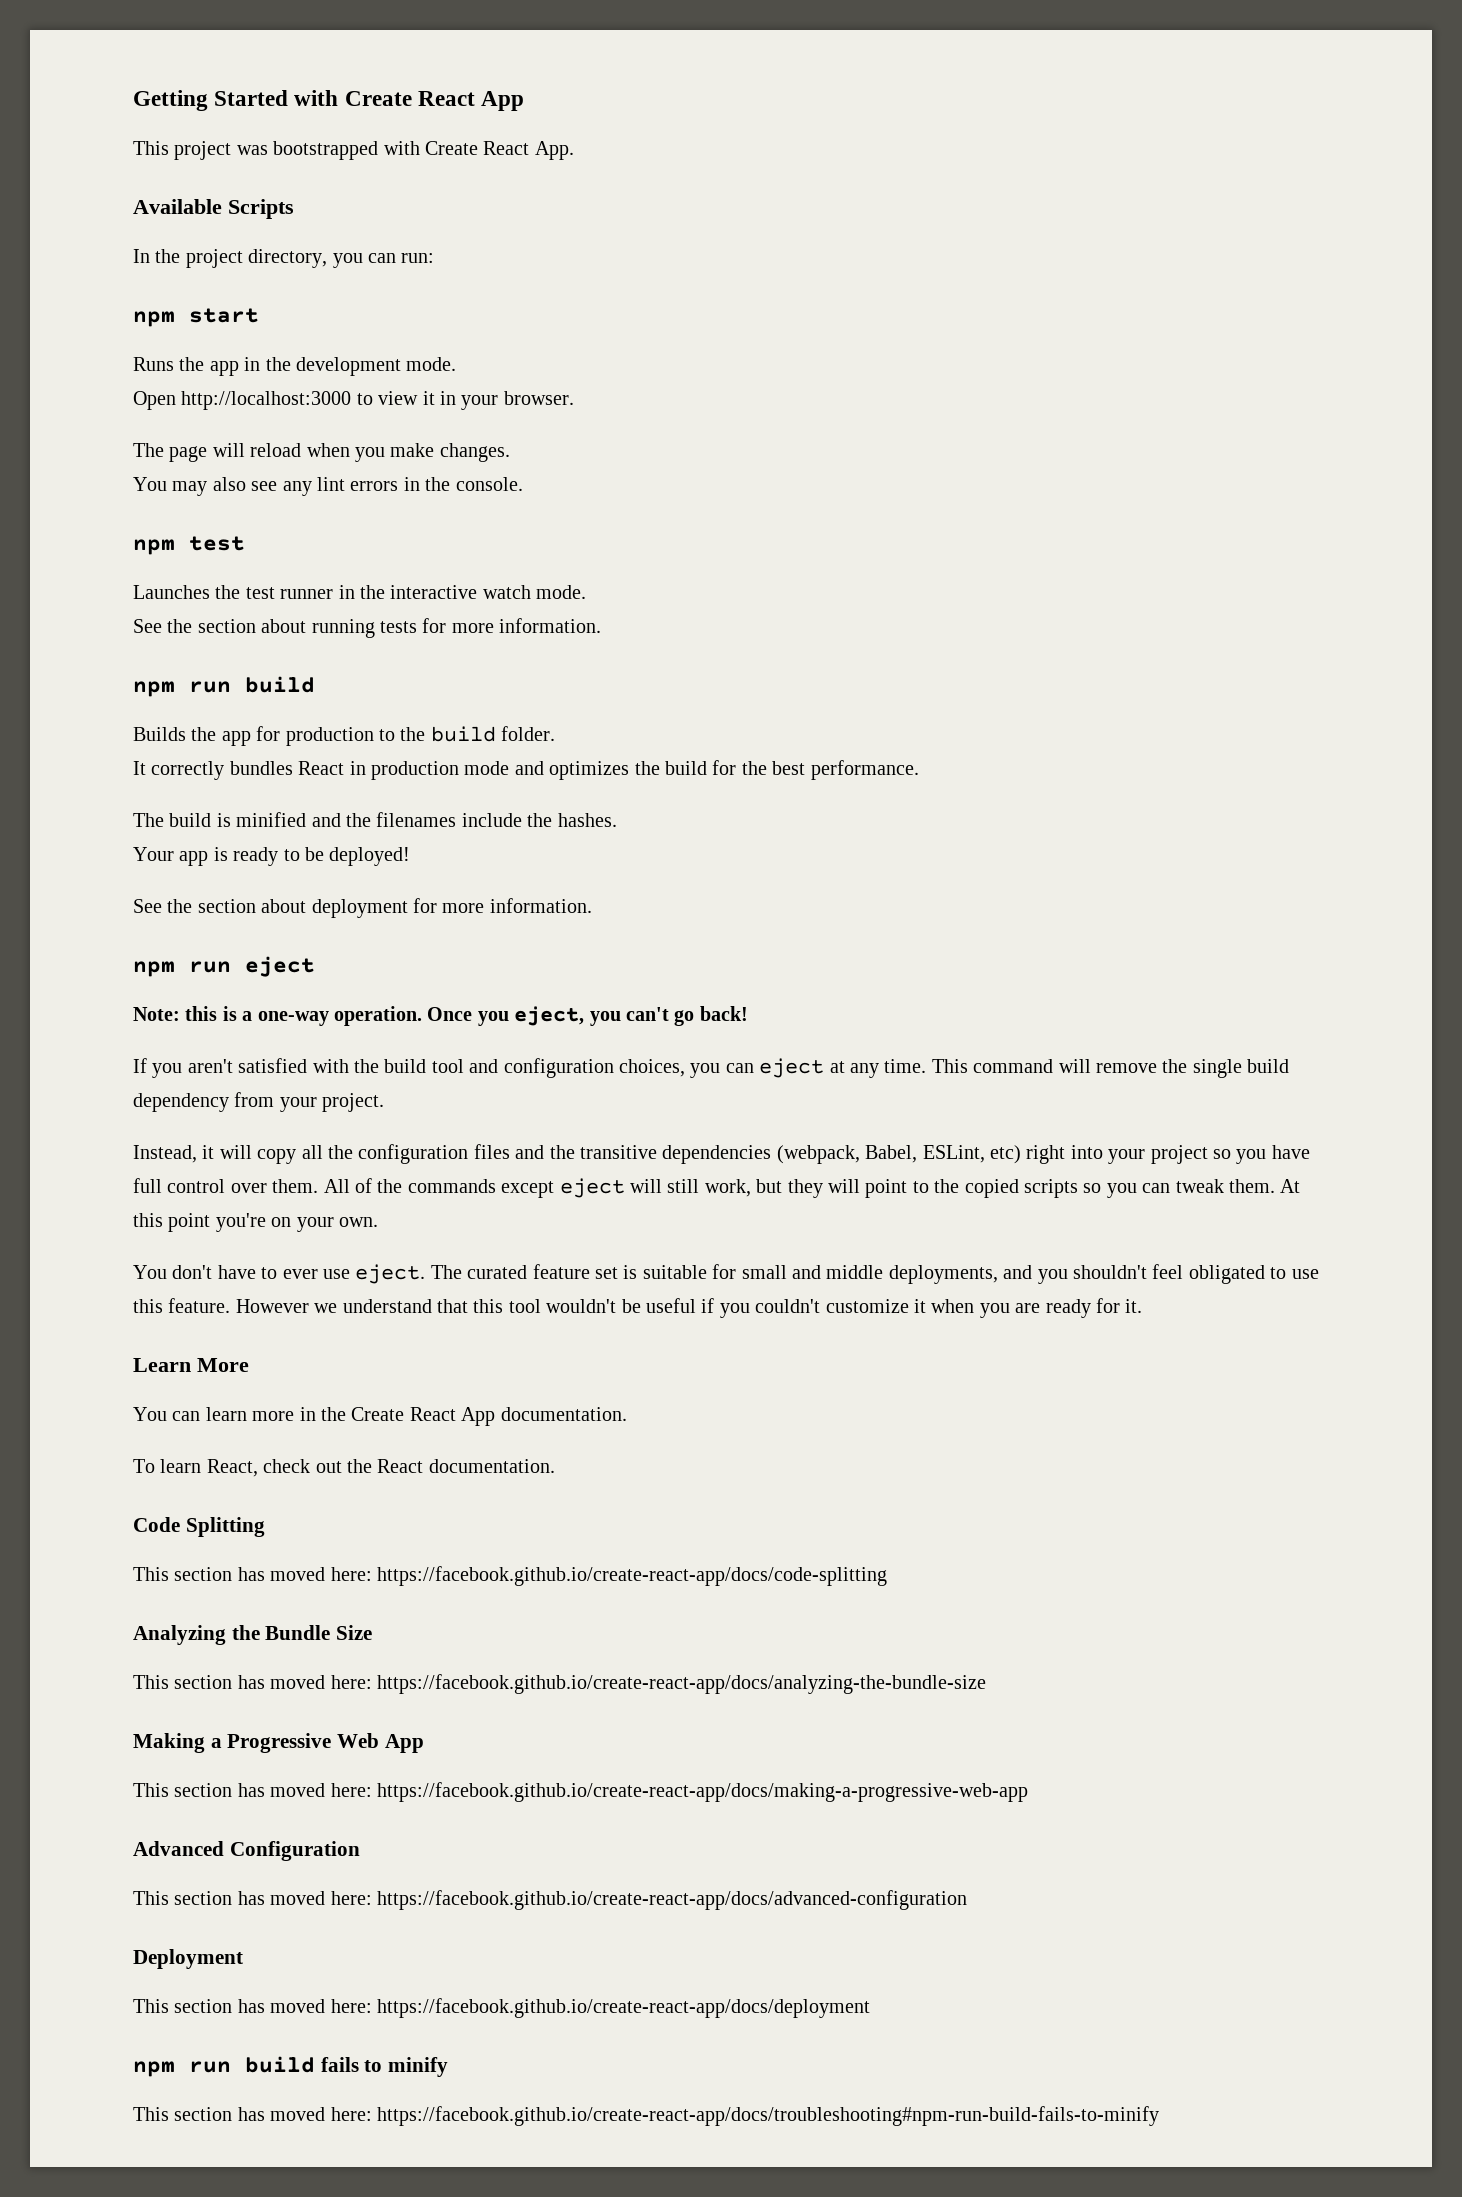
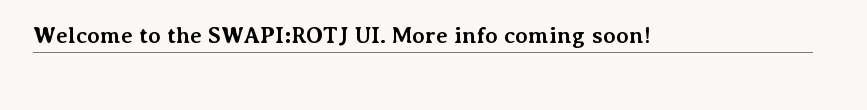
- Getting Started with Create React App
- This project was bootstrapped with Create React App.
- Available Scripts
- In the project directory, you can run:
- npm start
- Runs the app in the development mode.
- Open http://localhost:3000 to view it in your browser.
- The page will reload when you make changes.
- You may also see any lint errors in the console.
- npm test
- Launches the test runner in the interactive watch mode.
- See the section about running tests for more information.
- npm run build
- Builds the app for production to the build folder.
- It correctly bundles React in production mode and optimizes the build for the best performance.
- The build is minified and the filenames include the hashes.
- Your app is ready to be deployed!
- See the section about deployment for more information.
- npm run eject
- Note: this is a one-way operation. Once you eject, you can't go back!
- If you aren't satisfied with the build tool and configuration choices, you can eject at any time. This command will remove the single build dependency from your project.
- Instead, it will copy all the configuration files and the transitive dependencies (webpack, Babel, ESLint, etc) right into your project so you have full control over them. All of the commands except eject will still work, but they will point to the copied scripts so you can tweak them. At this point you're on your own.
- You don't have to ever use eject. The curated feature set is suitable for small and middle deployments, and you shouldn't feel obligated to use this feature. However we understand that this tool wouldn't be useful if you couldn't customize it when you are ready for it.
- Learn More
- You can learn more in the Create React App documentation.
- To learn React, check out the React documentation.
- Code Splitting
- This section has moved here: https://facebook.github.io/create-react-app/docs/code-splitting
- Analyzing the Bundle Size
- This section has moved here: https://facebook.github.io/create-react-app/docs/analyzing-the-bundle-size
- Making a Progressive Web App
- This section has moved here: https://facebook.github.io/create-react-app/docs/making-a-progressive-web-app
- Advanced Configuration
- This section has moved here: https://facebook.github.io/create-react-app/docs/advanced-configuration
- Deployment
- This section has moved here: https://facebook.github.io/create-react-app/docs/deployment
- npm run build fails to minify
- This section has moved here: https://facebook.github.io/create-react-app/docs/troubleshooting#npm-run-build-fails-to-minify
+ Welcome to the SWAPI:ROTJ UI. More info coming soon!

